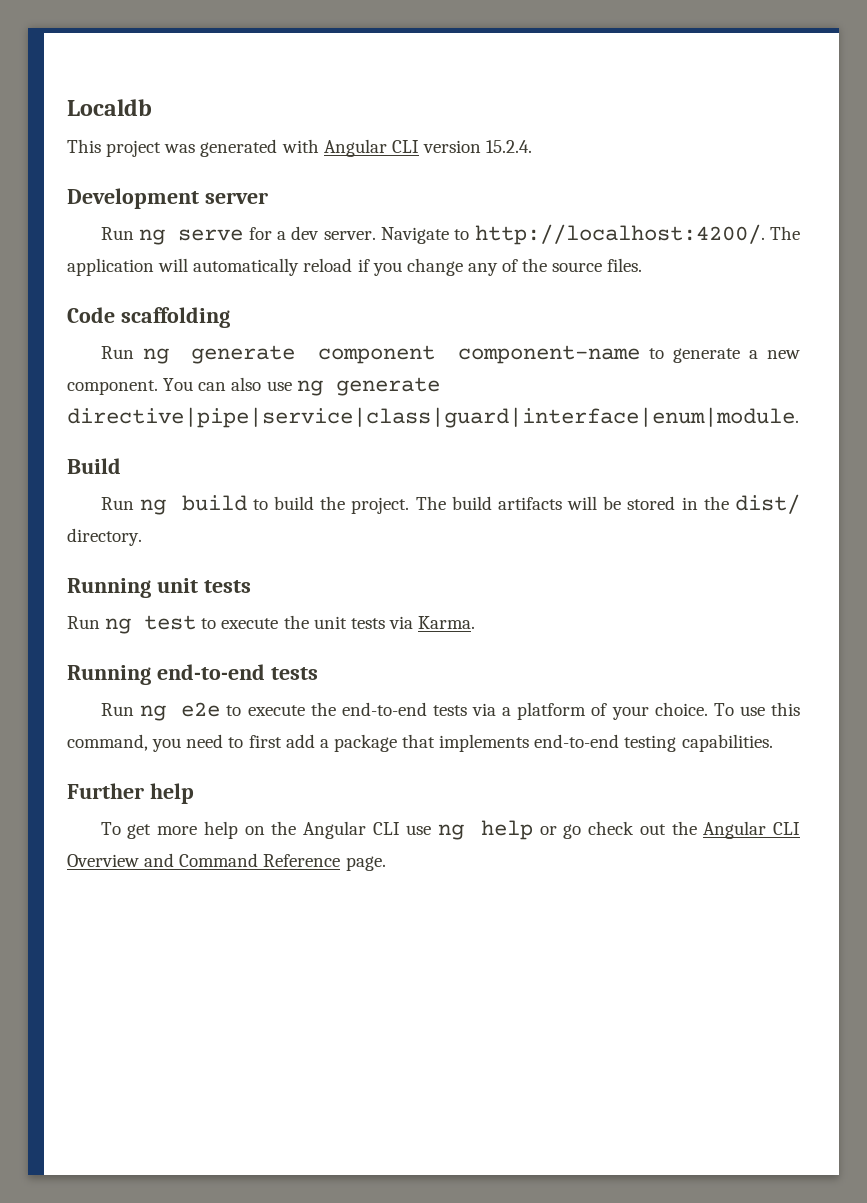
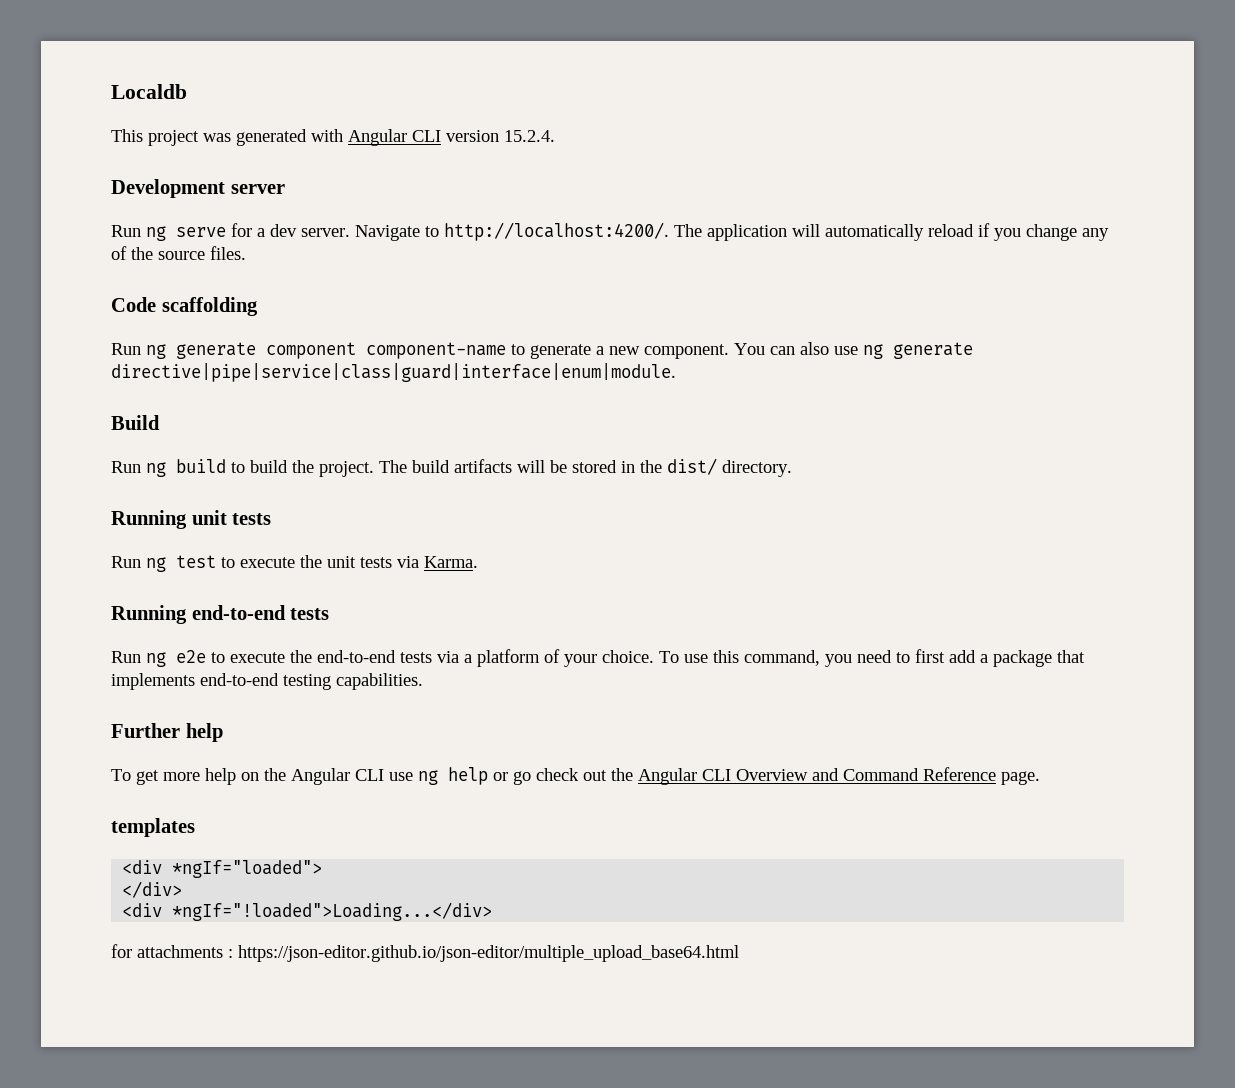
+ templates
+ <div *ngIf="loaded">
+ </div>
+ <div *ngIf="!loaded">Loading...</div>
+ for attachments : https://json-editor.github.io/json-editor/multiple_upload_base64.html

